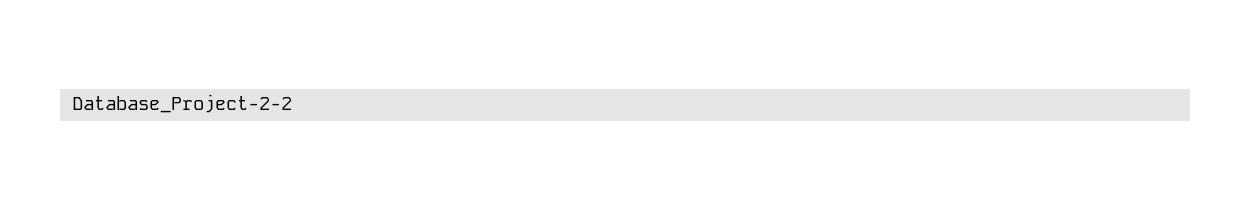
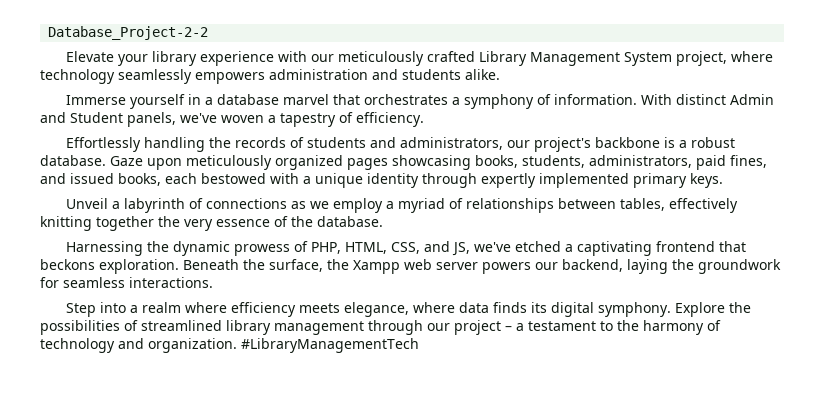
+ Elevate your library experience with our meticulously crafted Library Management System project, where technology seamlessly empowers administration and students alike.
+ Immerse yourself in a database marvel that orchestrates a symphony of information. With distinct Admin and Student panels, we've woven a tapestry of efficiency.
+ Effortlessly handling the records of students and administrators, our project's backbone is a robust database. Gaze upon meticulously organized pages showcasing books, students, administrators, paid fines, and issued books, each bestowed with a unique identity through expertly implemented primary keys.
+ Unveil a labyrinth of connections as we employ a myriad of relationships between tables, effectively knitting together the very essence of the database.
+ Harnessing the dynamic prowess of PHP, HTML, CSS, and JS, we've etched a captivating frontend that beckons exploration. Beneath the surface, the Xampp web server powers our backend, laying the groundwork for seamless interactions.
+ Step into a realm where efficiency meets elegance, where data finds its digital symphony. Explore the possibilities of streamlined library management through our project – a testament to the harmony of technology and organization. #LibraryManagementTech

